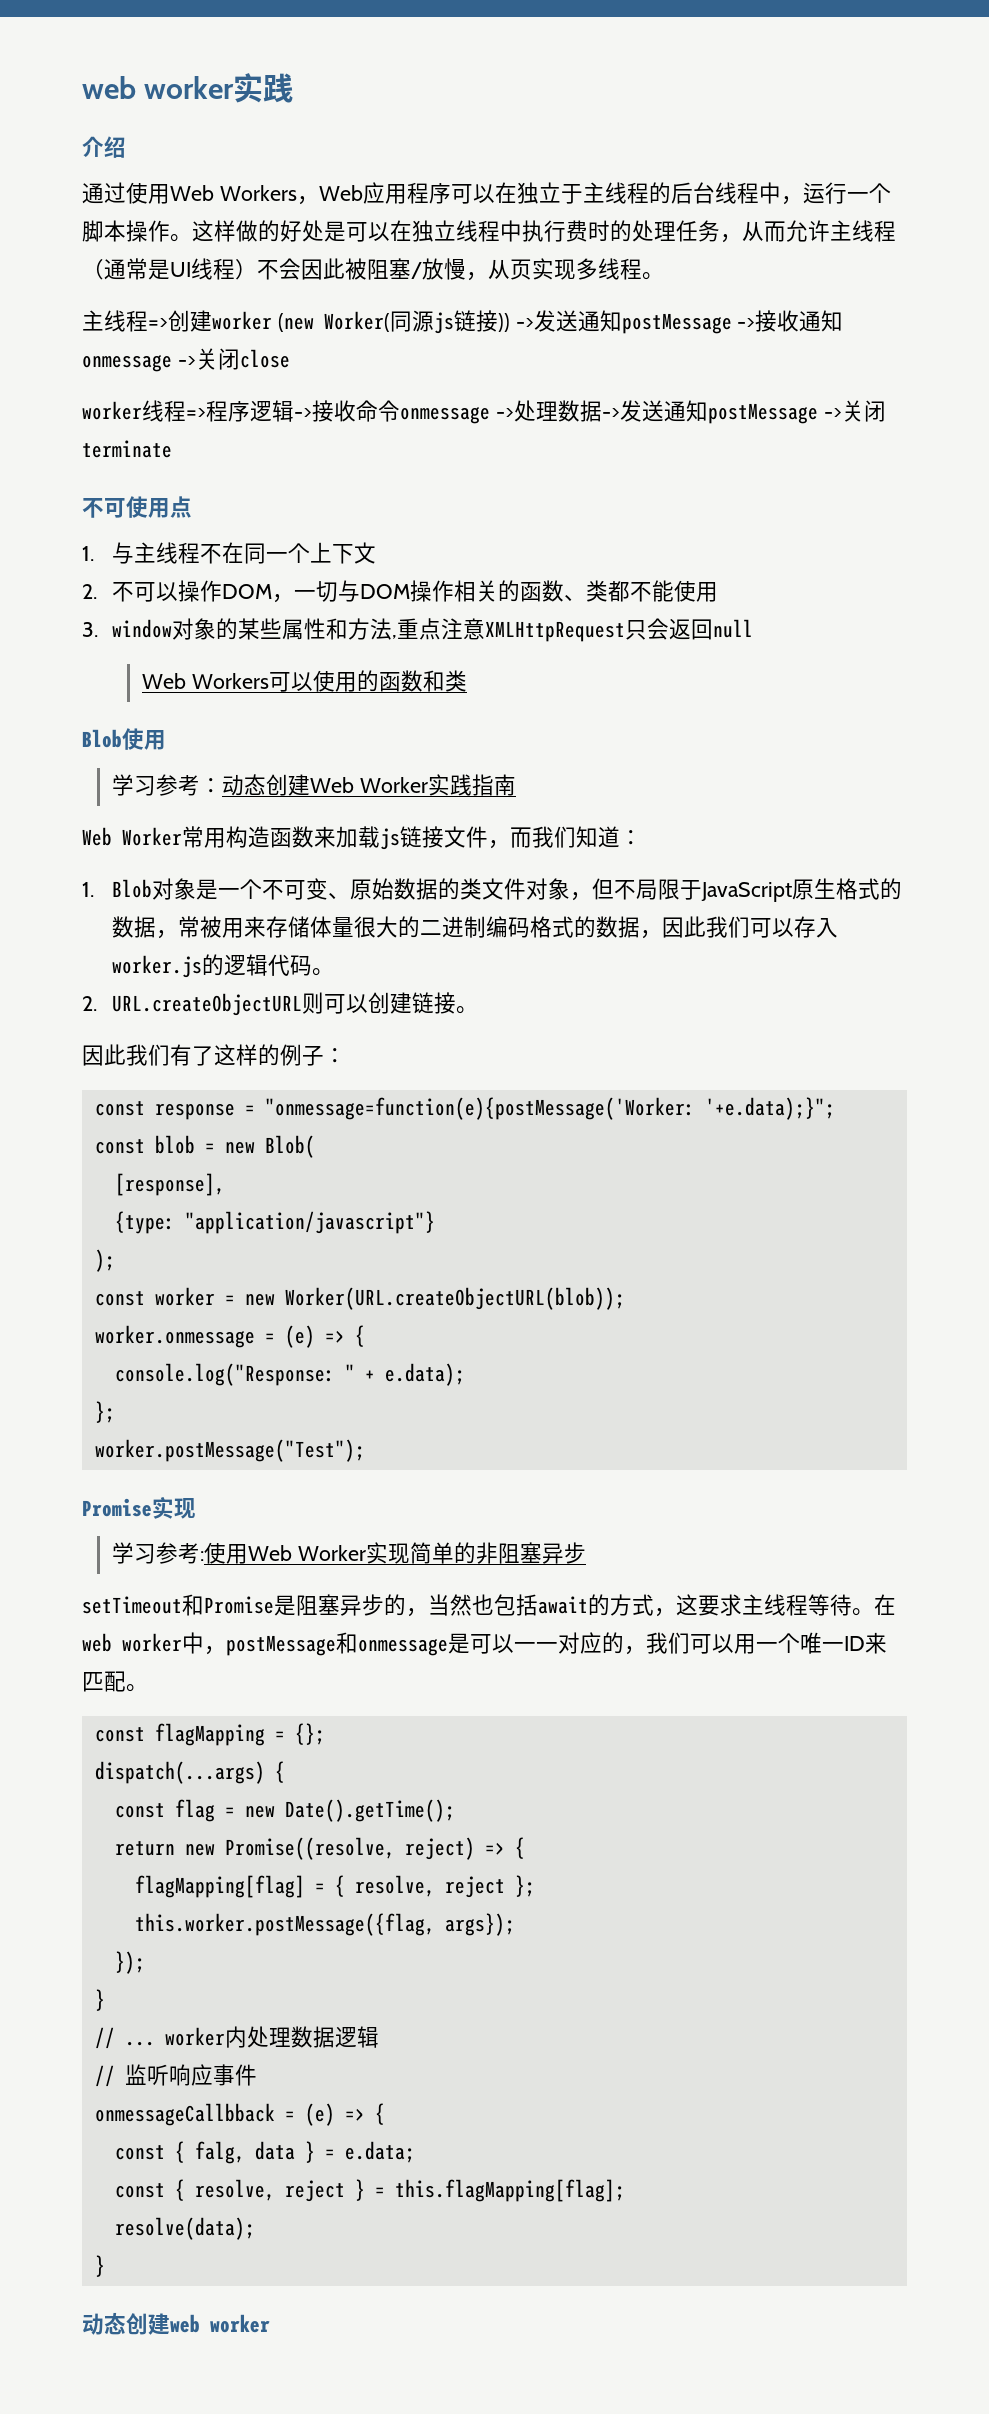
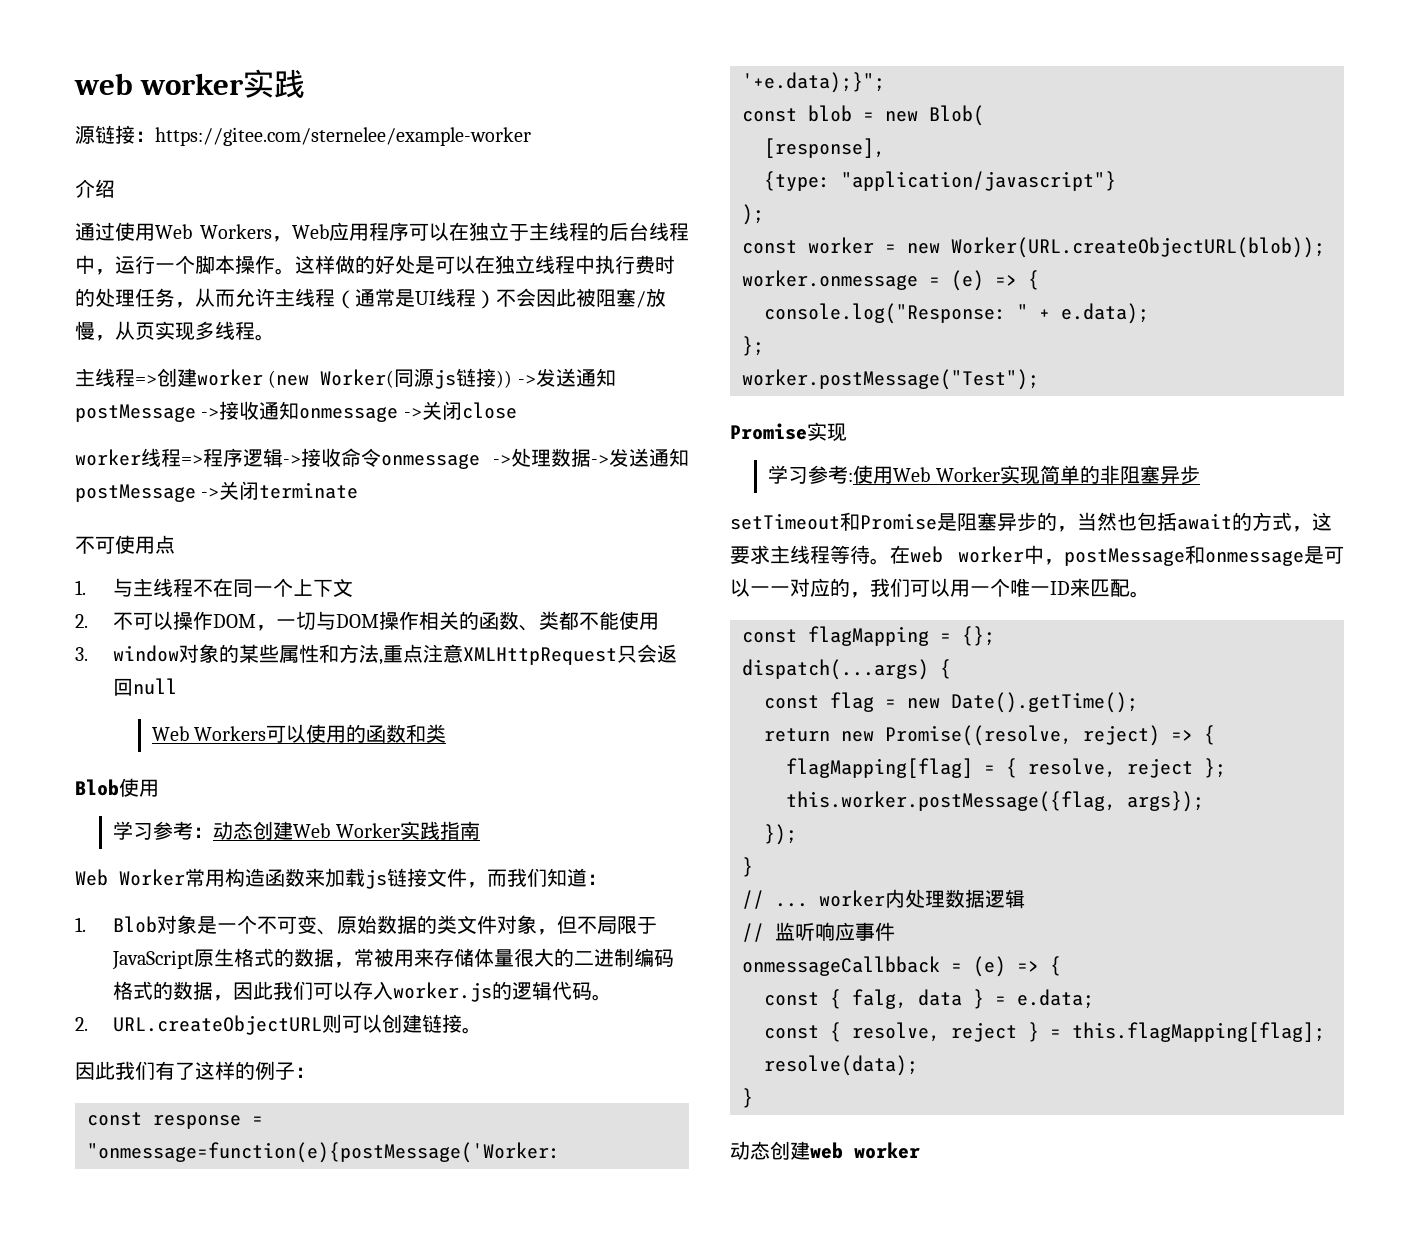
+ 源链接：https://gitee.com/sternelee/example-worker

